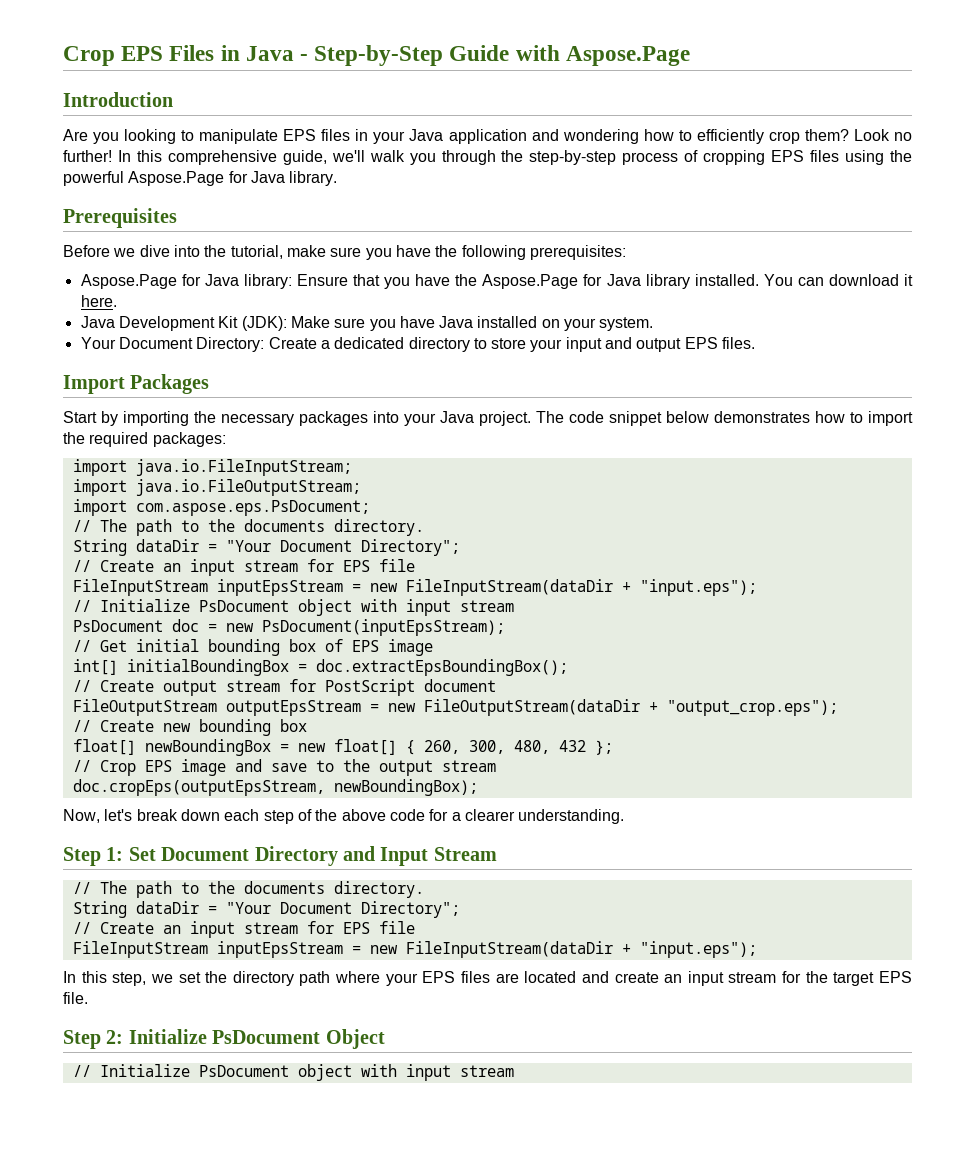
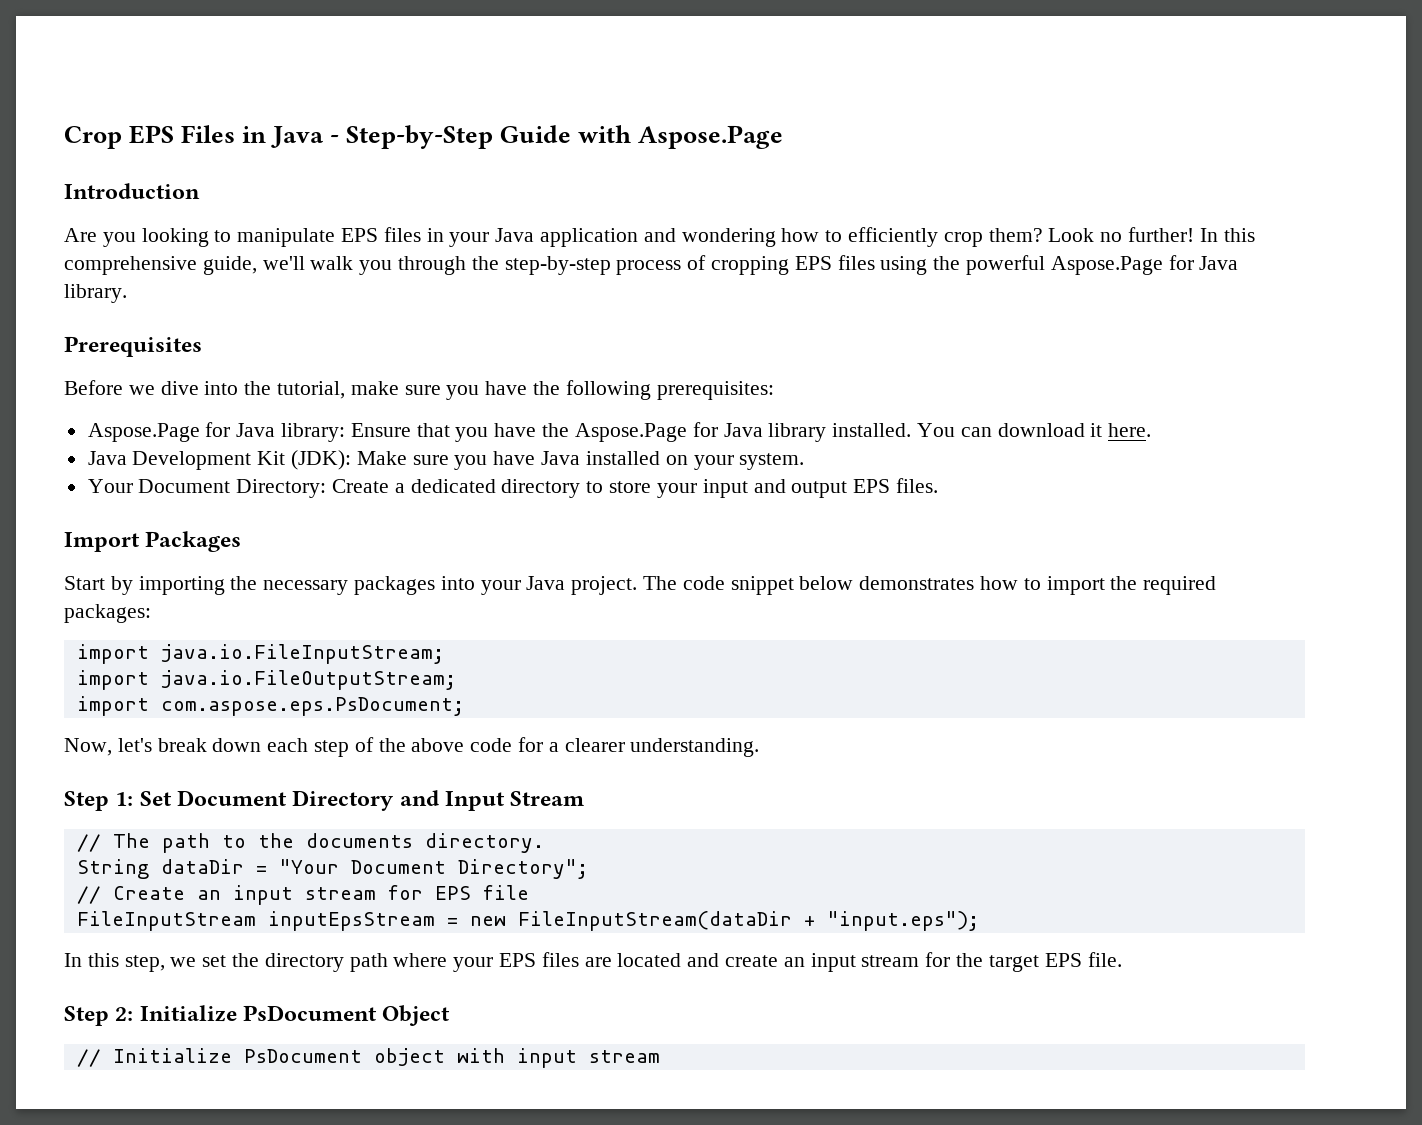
  import com.aspose.eps.PsDocument;
- // The path to the documents directory.
- String dataDir = "Your Document Directory";
- // Create an input stream for EPS file
- FileInputStream inputEpsStream = new FileInputStream(dataDir + "input.eps");
- // Initialize PsDocument object with input stream
- PsDocument doc = new PsDocument(inputEpsStream);
- // Get initial bounding box of EPS image
- int[] initialBoundingBox = doc.extractEpsBoundingBox();
- // Create output stream for PostScript document
- FileOutputStream outputEpsStream = new FileOutputStream(dataDir + "output_crop.eps");
- // Create new bounding box
- float[] newBoundingBox = new float[] { 260, 300, 480, 432 };
- // Crop EPS image and save to the output stream
- doc.cropEps(outputEpsStream, newBoundingBox);

